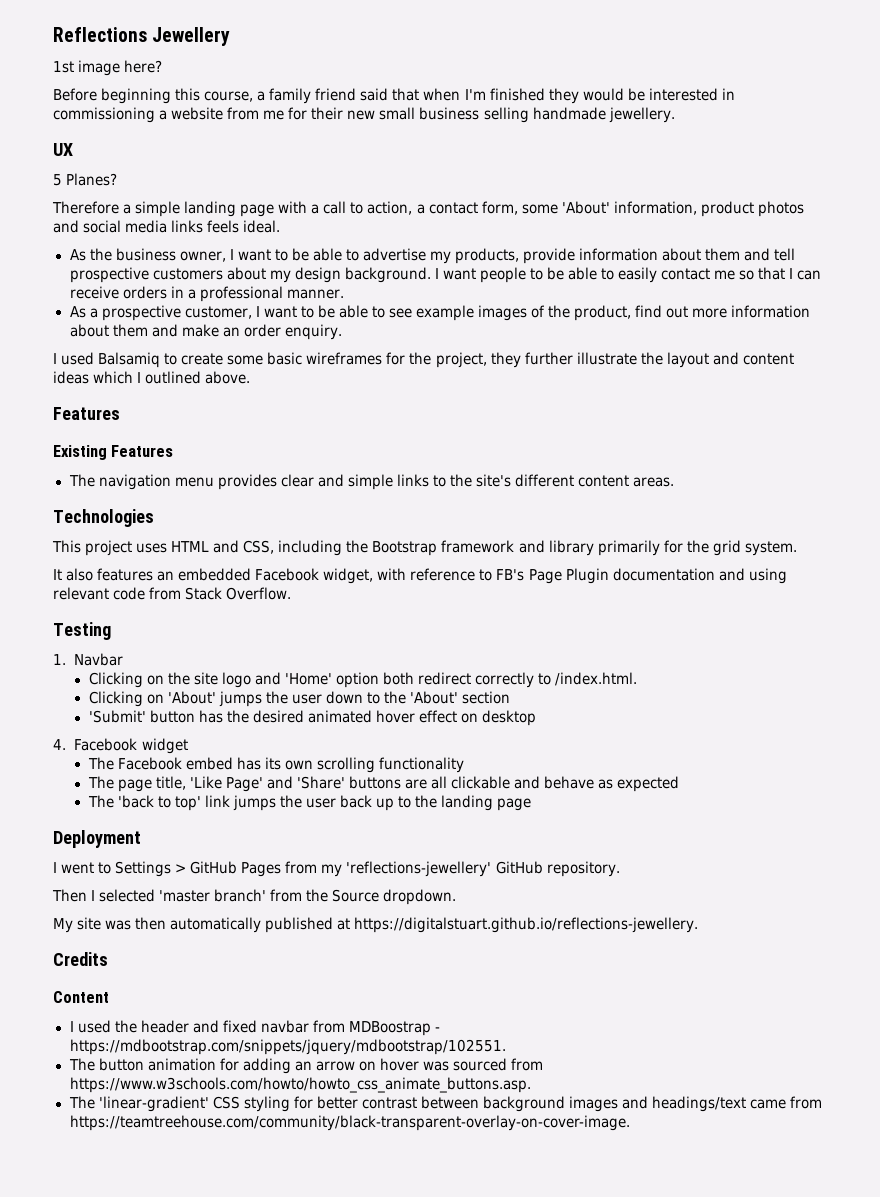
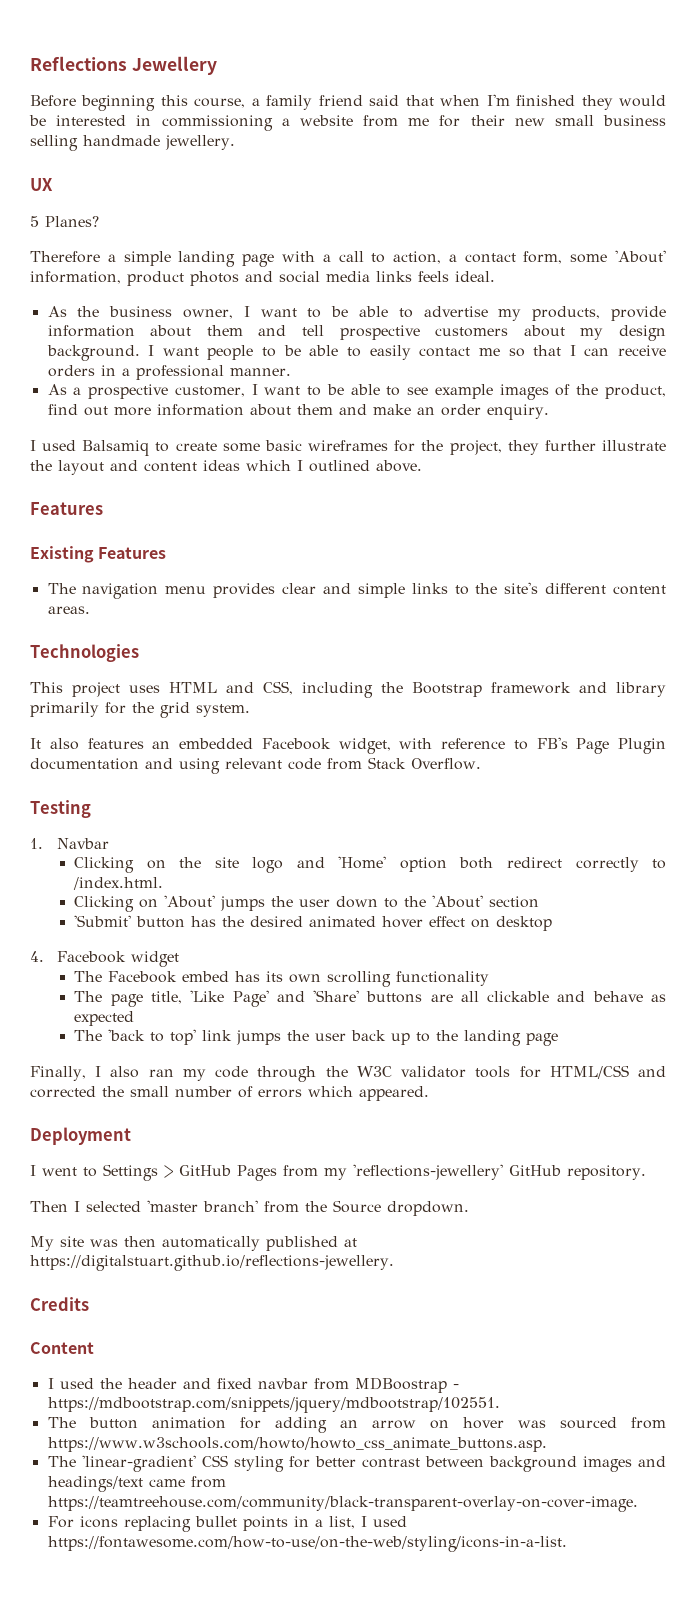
- 1st image here?
+ Finally, I also ran my code through the W3C validator tools for HTML/CSS and corrected the small number of errors which appeared.
+ For icons replacing bullet points in a list, I used https://fontawesome.com/how-to-use/on-the-web/styling/icons-in-a-list.

